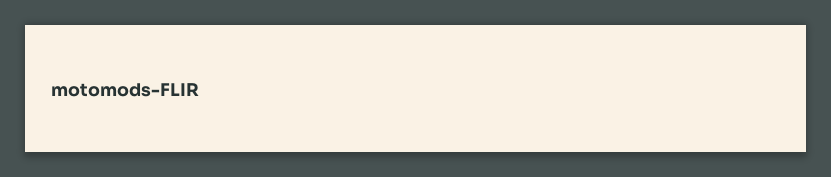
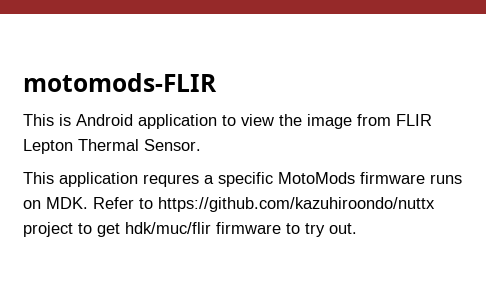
+ This is Android application to view the image from FLIR Lepton Thermal Sensor.
+ This application requres a specific MotoMods firmware runs on MDK. Refer to https://github.com/kazuhiroondo/nuttx project to get hdk/muc/flir firmware to try out.

